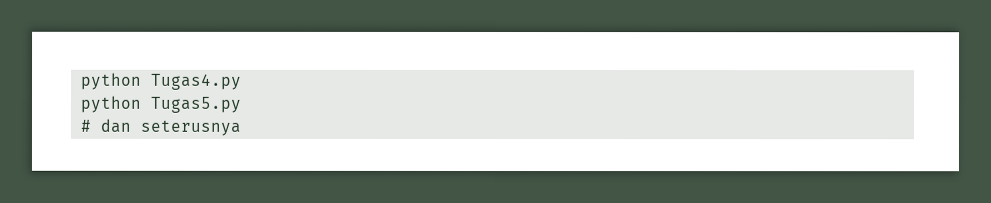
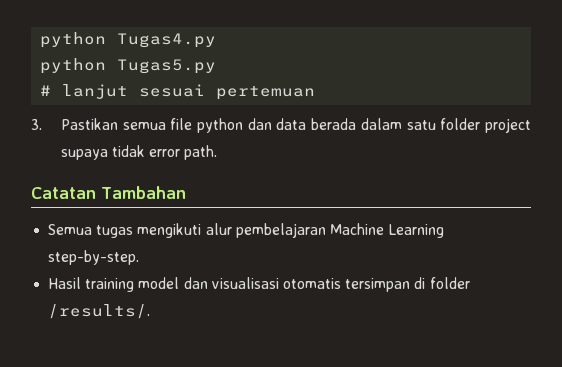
- # dan seterusnya
+ # lanjut sesuai pertemuan
+ 3. Pastikan semua file python dan data berada dalam satu folder project supaya tidak error path.
+ Catatan Tambahan
+ Semua tugas mengikuti alur pembelajaran Machine Learning step-by-step.
+ Hasil training model dan visualisasi otomatis tersimpan di folder /results/.

